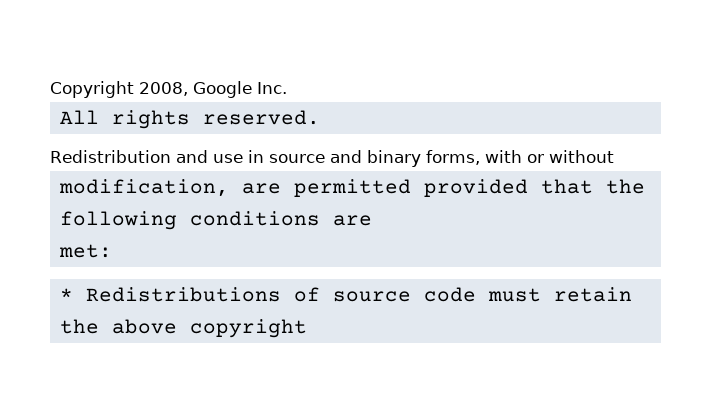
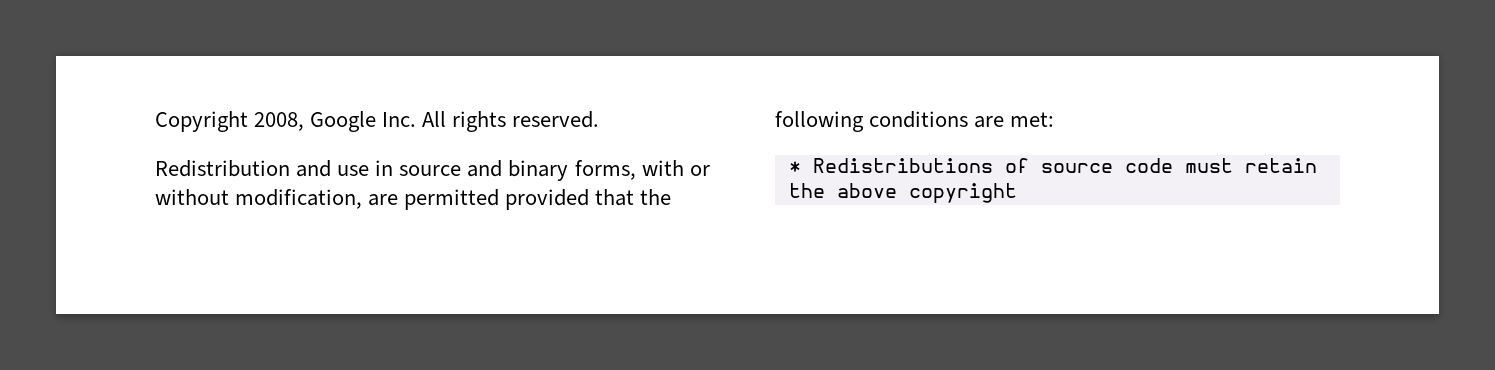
- Copyright 2008, Google Inc.
- All rights reserved.
+ Copyright 2008, Google Inc. All rights reserved.
- Redistribution and use in source and binary forms, with or without
- modification, are permitted provided that the following conditions are
- met:
+ Redistribution and use in source and binary forms, with or without modification, are permitted provided that the following conditions are met:

